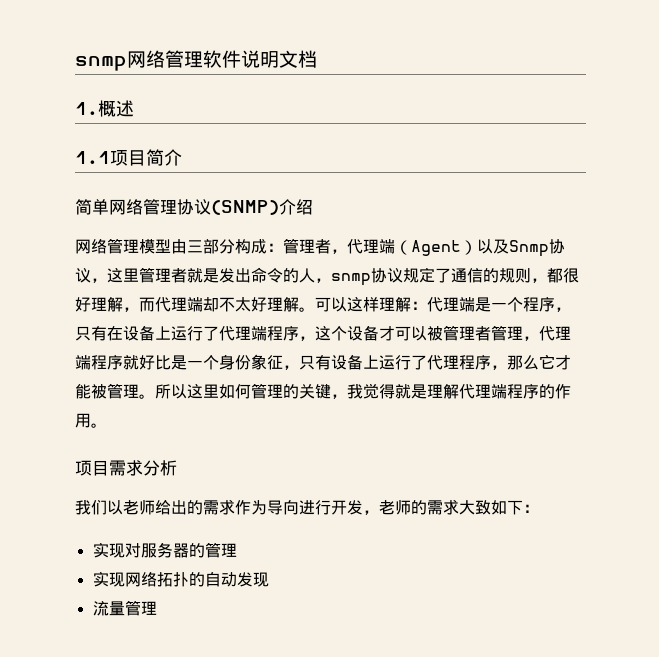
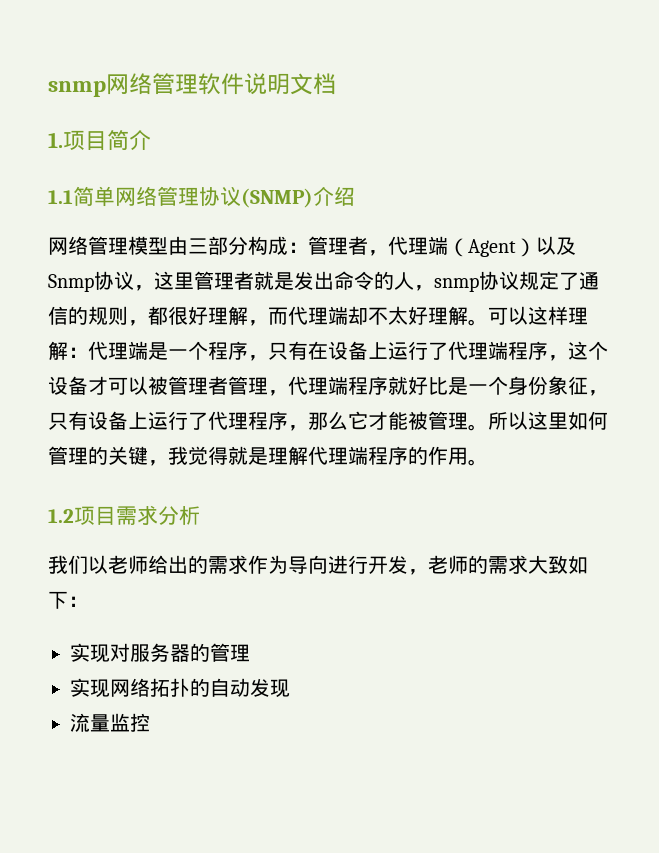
- 1.概述
- 1.1项目简介
+ 1.项目简介
- 简单网络管理协议(SNMP)介绍
+ 1.1简单网络管理协议(SNMP)介绍
- 项目需求分析
+ 1.2项目需求分析
- 流量管理
+ 流量监控

